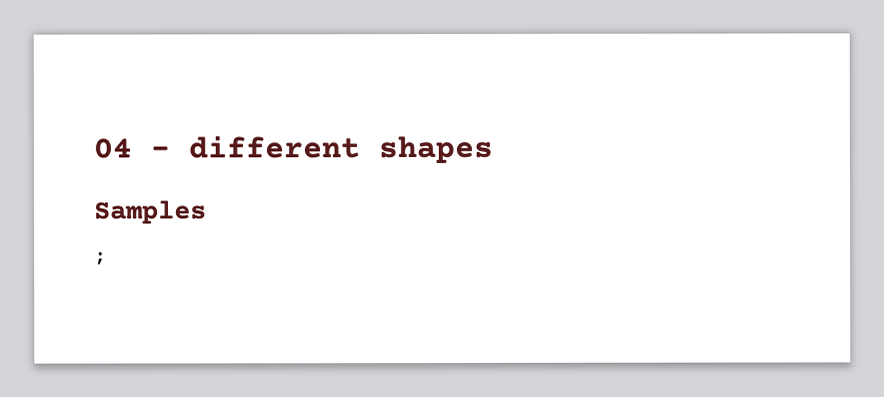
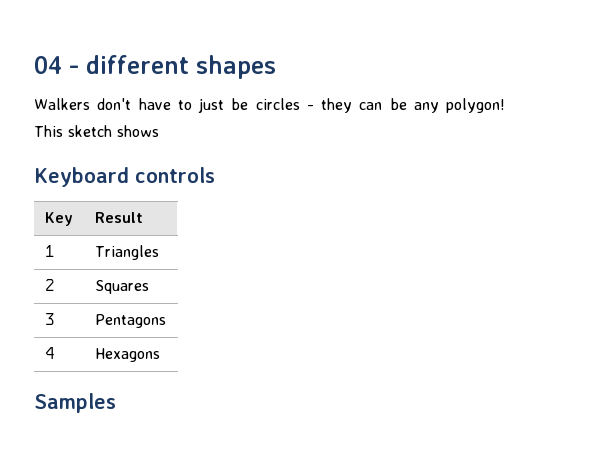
+ Walkers don't have to just be circles - they can be any polygon! This sketch shows
+ Keyboard controls
+ Key | Result
+ 1 | Triangles
+ 2 | Squares
+ 3 | Pentagons
+ 4 | Hexagons
- ;

